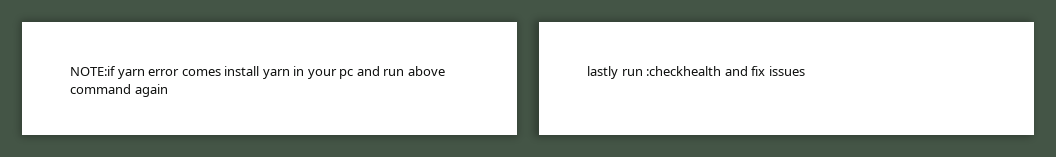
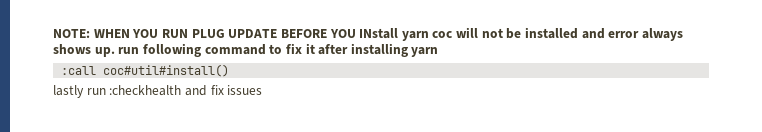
- NOTE:if yarn error comes install yarn in your pc and run above command again
+ NOTE: WHEN YOU RUN PLUG UPDATE BEFORE YOU INstall yarn coc will not be installed and error always shows up. run following command to fix it after installing yarn
+ :call coc#util#install()

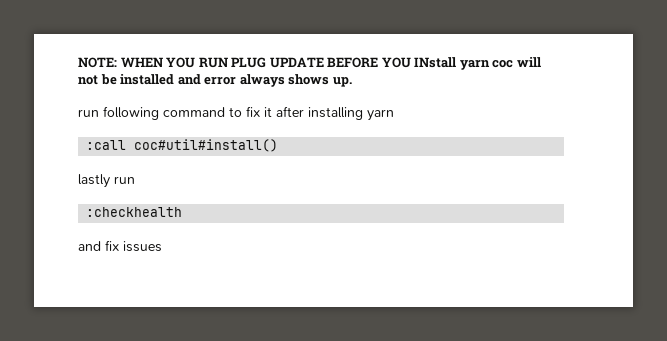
- NOTE: WHEN YOU RUN PLUG UPDATE BEFORE YOU INstall yarn coc will not be installed and error always shows up. run following command to fix it after installing yarn
+ NOTE: WHEN YOU RUN PLUG UPDATE BEFORE YOU INstall yarn coc will not be installed and error always shows up.
+ run following command to fix it after installing yarn
- lastly run :checkhealth and fix issues
+ lastly run
+ :checkhealth
+ and fix issues

